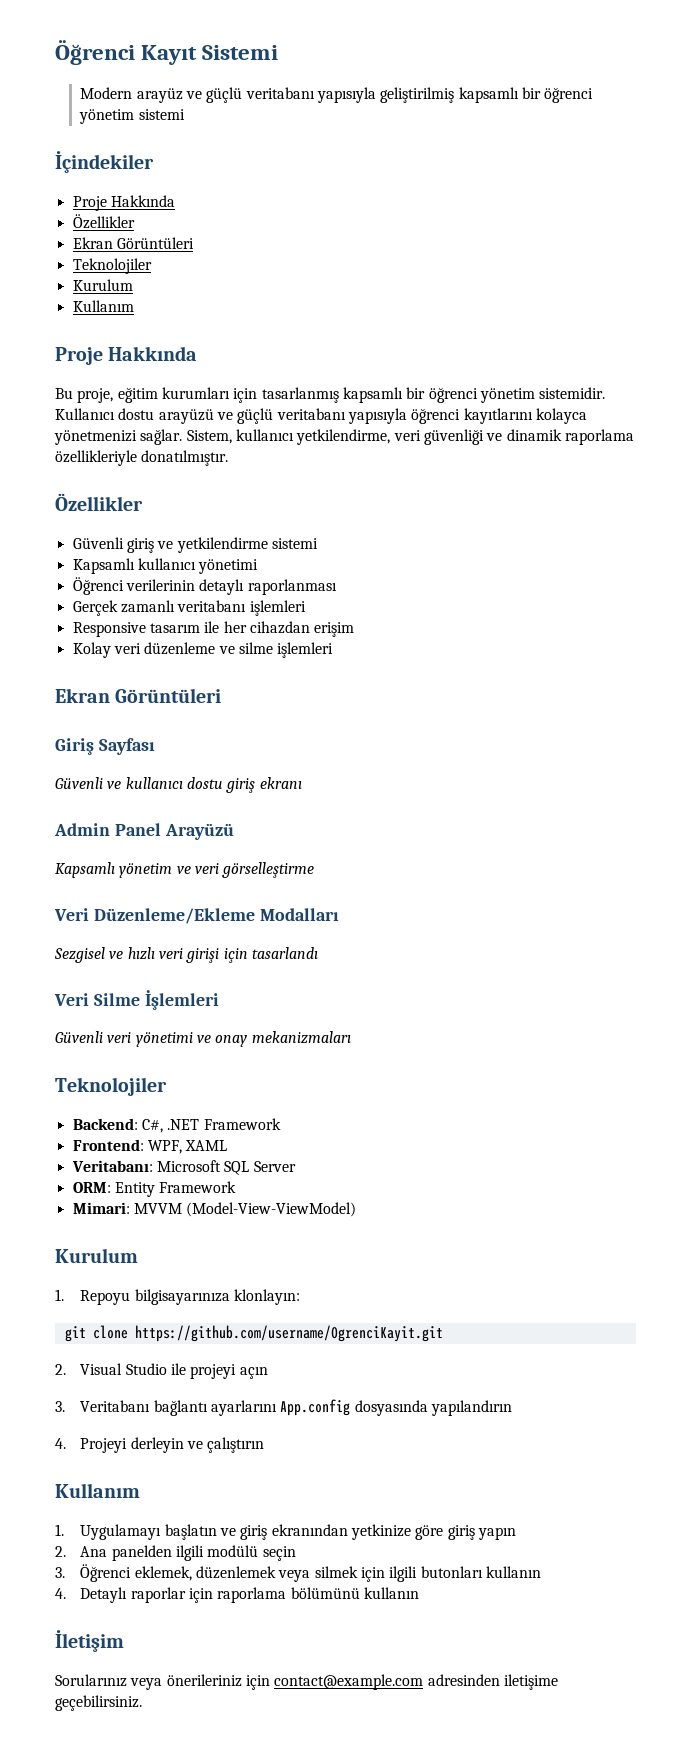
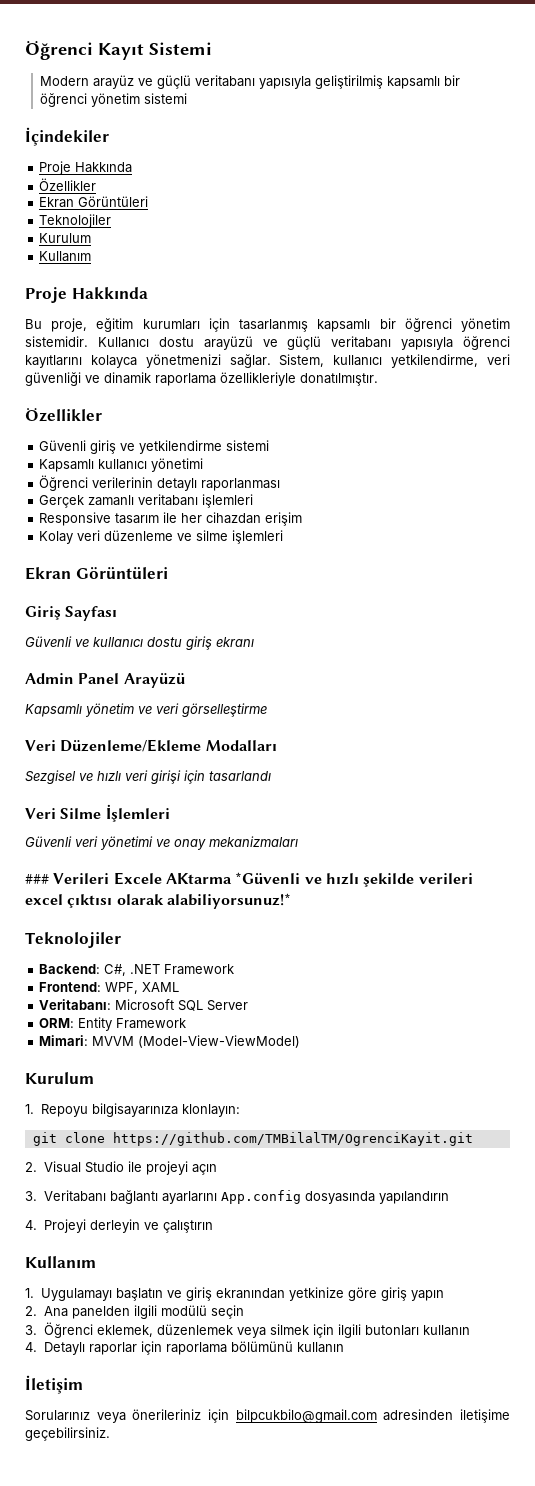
+ ### Verileri Excele AKtarma *Güvenli ve hızlı şekilde verileri excel çıktısı olarak alabiliyorsunuz!*
- git clone https://github.com/username/OgrenciKayit.git
+ git clone https://github.com/TMBilalTM/OgrenciKayit.git
- Sorularınız veya önerileriniz için contact@example.com adresinden iletişime geçebilirsiniz.
+ Sorularınız veya önerileriniz için bilpcukbilo@gmail.com adresinden iletişime geçebilirsiniz.

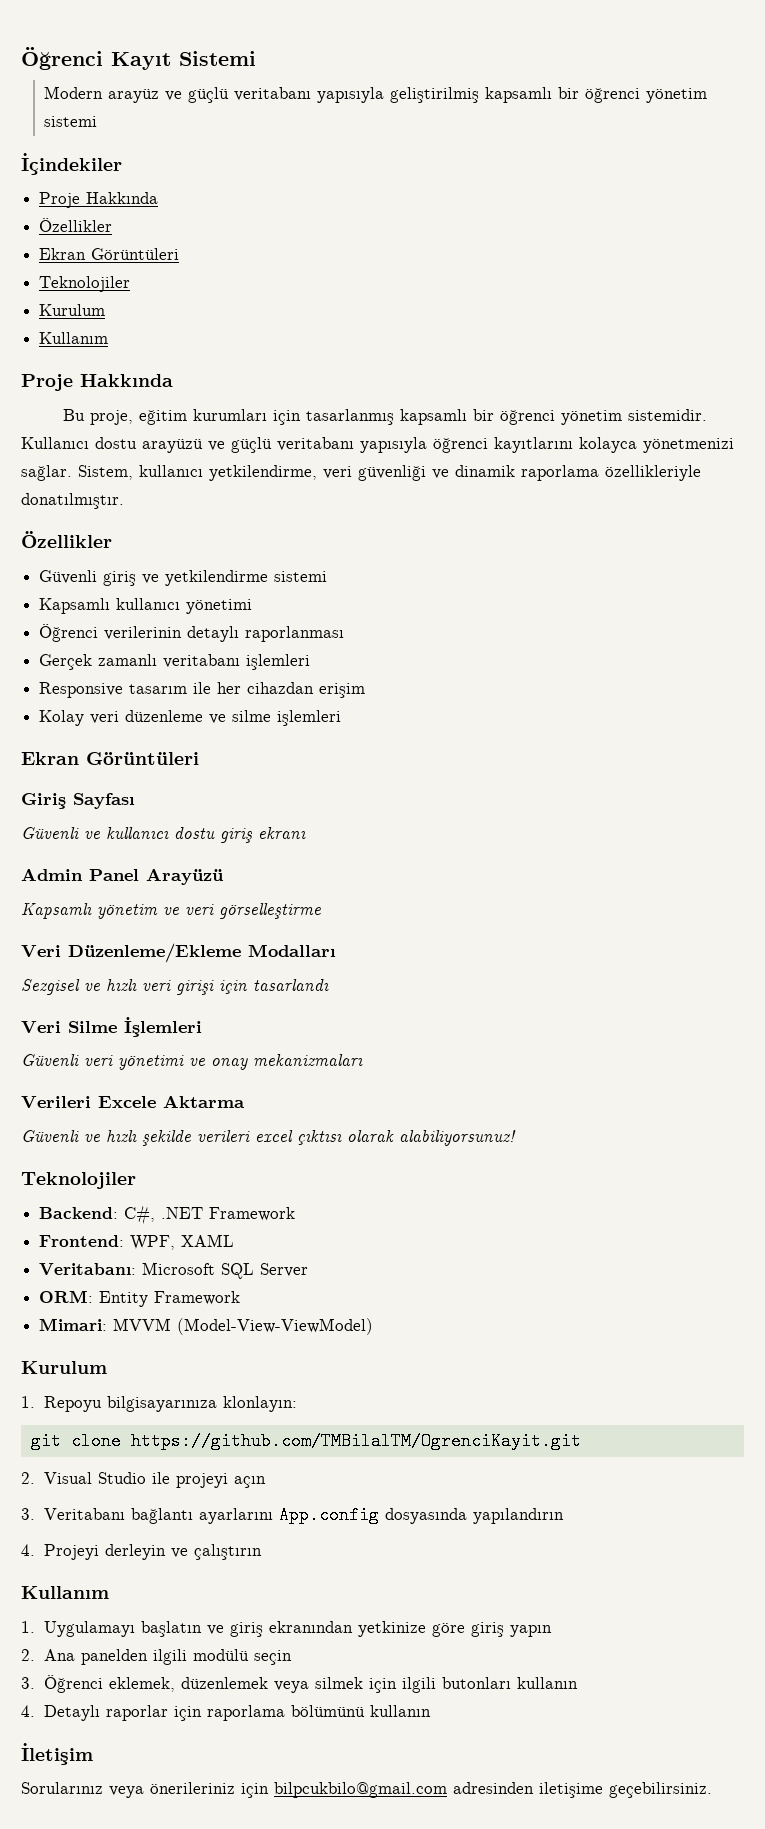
- ### Verileri Excele AKtarma *Güvenli ve hızlı şekilde verileri excel çıktısı olarak alabiliyorsunuz!*
+ Verileri Excele Aktarma
+ Güvenli ve hızlı şekilde verileri excel çıktısı olarak alabiliyorsunuz!

